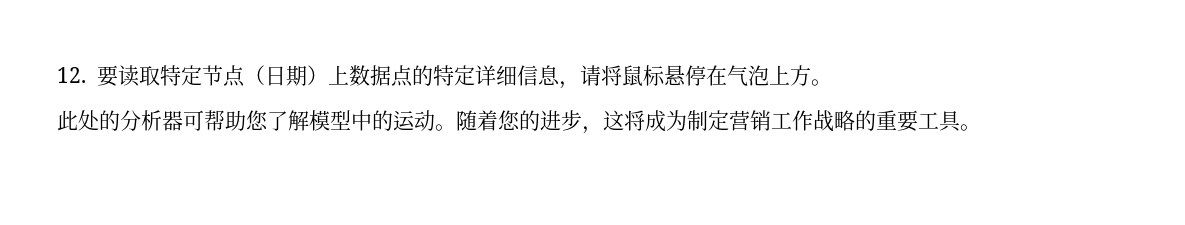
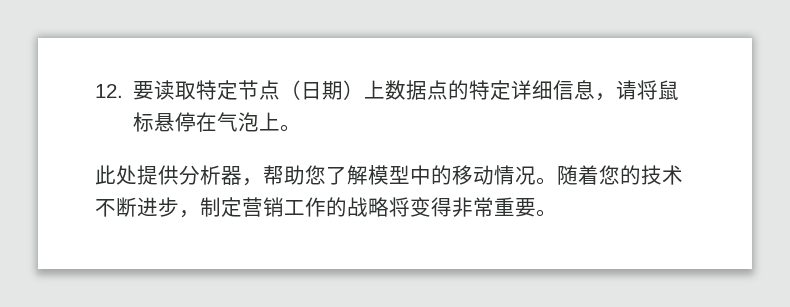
- 12.要读取特定节点（日期）上数据点的特定详细信息，请将鼠标悬停在气泡上方。
+ 12.要读取特定节点（日期）上数据点的特定详细信息，请将鼠标悬停在气泡上。
- 此处的分析器可帮助您了解模型中的运动。
+ 此处提供分析器，帮助您了解模型中的移动情况。
- 随着您的进步，这将成为制定营销工作战略的重要工具。
+ 随着您的技术不断进步，制定营销工作的战略将变得非常重要。

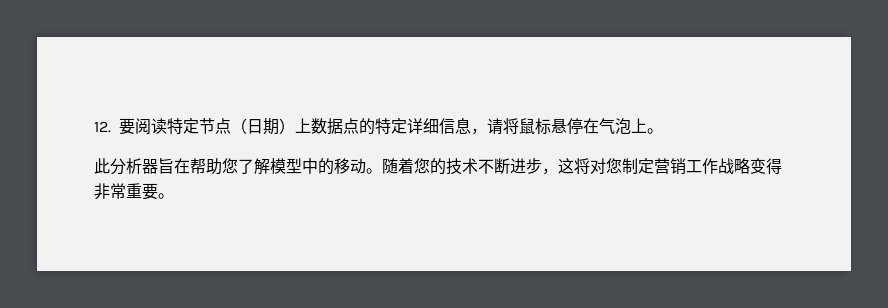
- 12.要读取特定节点（日期）上数据点的特定详细信息，请将鼠标悬停在气泡上。
+ 12.要阅读特定节点（日期）上数据点的特定详细信息，请将鼠标悬停在气泡上。
- 此处提供分析器，帮助您了解模型中的移动情况。
+ 此分析器旨在帮助您了解模型中的移动。
- 随着您的技术不断进步，制定营销工作的战略将变得非常重要。
+ 随着您的技术不断进步，这将对您制定营销工作战略变得非常重要。

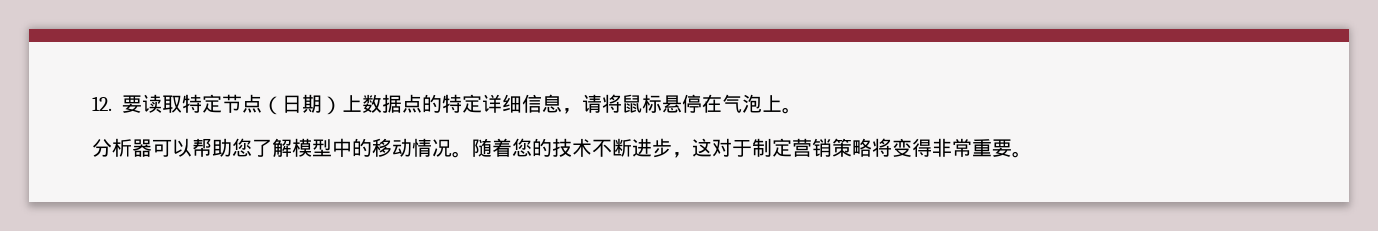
- 12.要阅读特定节点（日期）上数据点的特定详细信息，请将鼠标悬停在气泡上。
+ 12.要读取特定节点（日期）上数据点的特定详细信息，请将鼠标悬停在气泡上。
- 此分析器旨在帮助您了解模型中的移动。
+ 分析器可以帮助您了解模型中的移动情况。
- 随着您的技术不断进步，这将对您制定营销工作战略变得非常重要。
+ 随着您的技术不断进步，这对于制定营销策略将变得非常重要。

